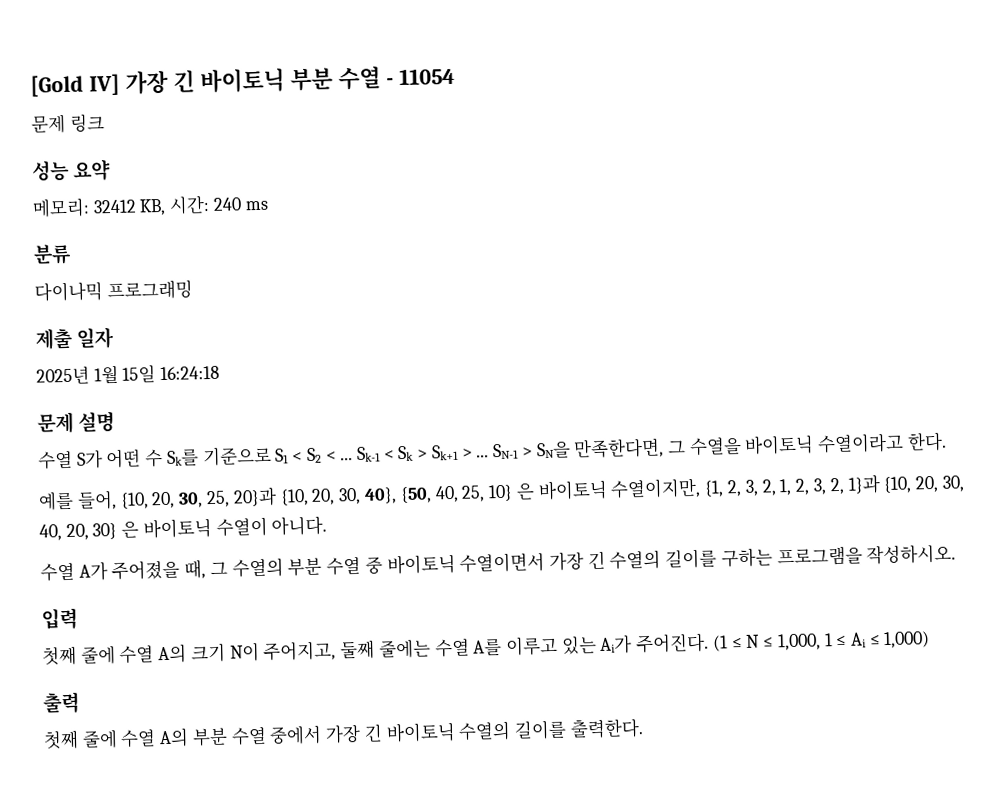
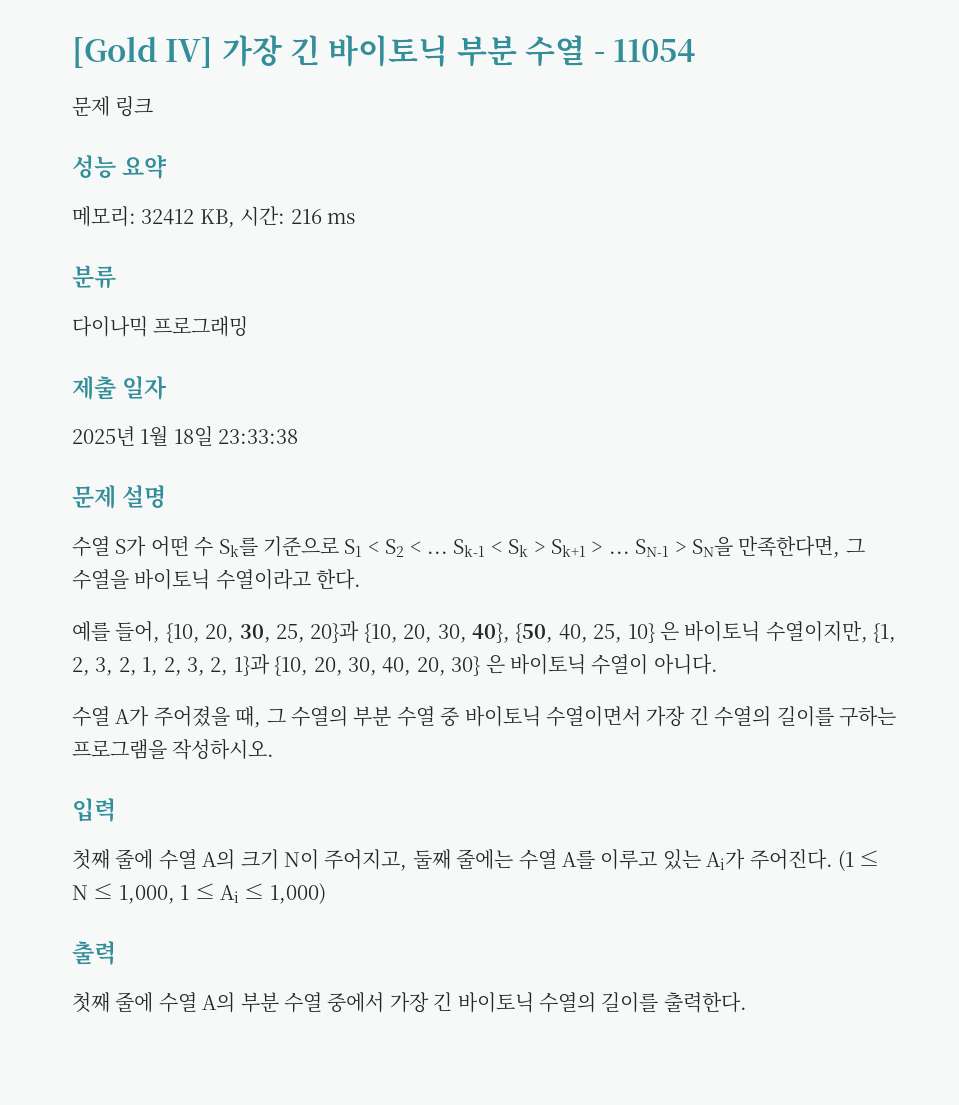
- 메모리: 32412 KB, 시간: 240 ms
+ 메모리: 32412 KB, 시간: 216 ms
- 2025년 1월 15일 16:24:18
+ 2025년 1월 18일 23:33:38

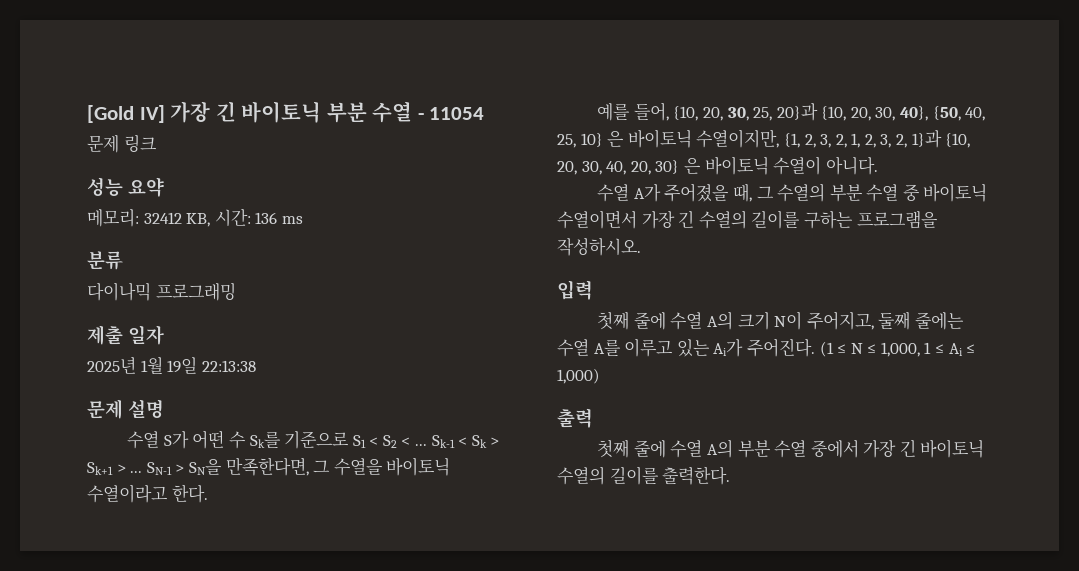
- 메모리: 32412 KB, 시간: 216 ms
+ 메모리: 32412 KB, 시간: 136 ms
- 2025년 1월 18일 23:33:38
+ 2025년 1월 19일 22:13:38

